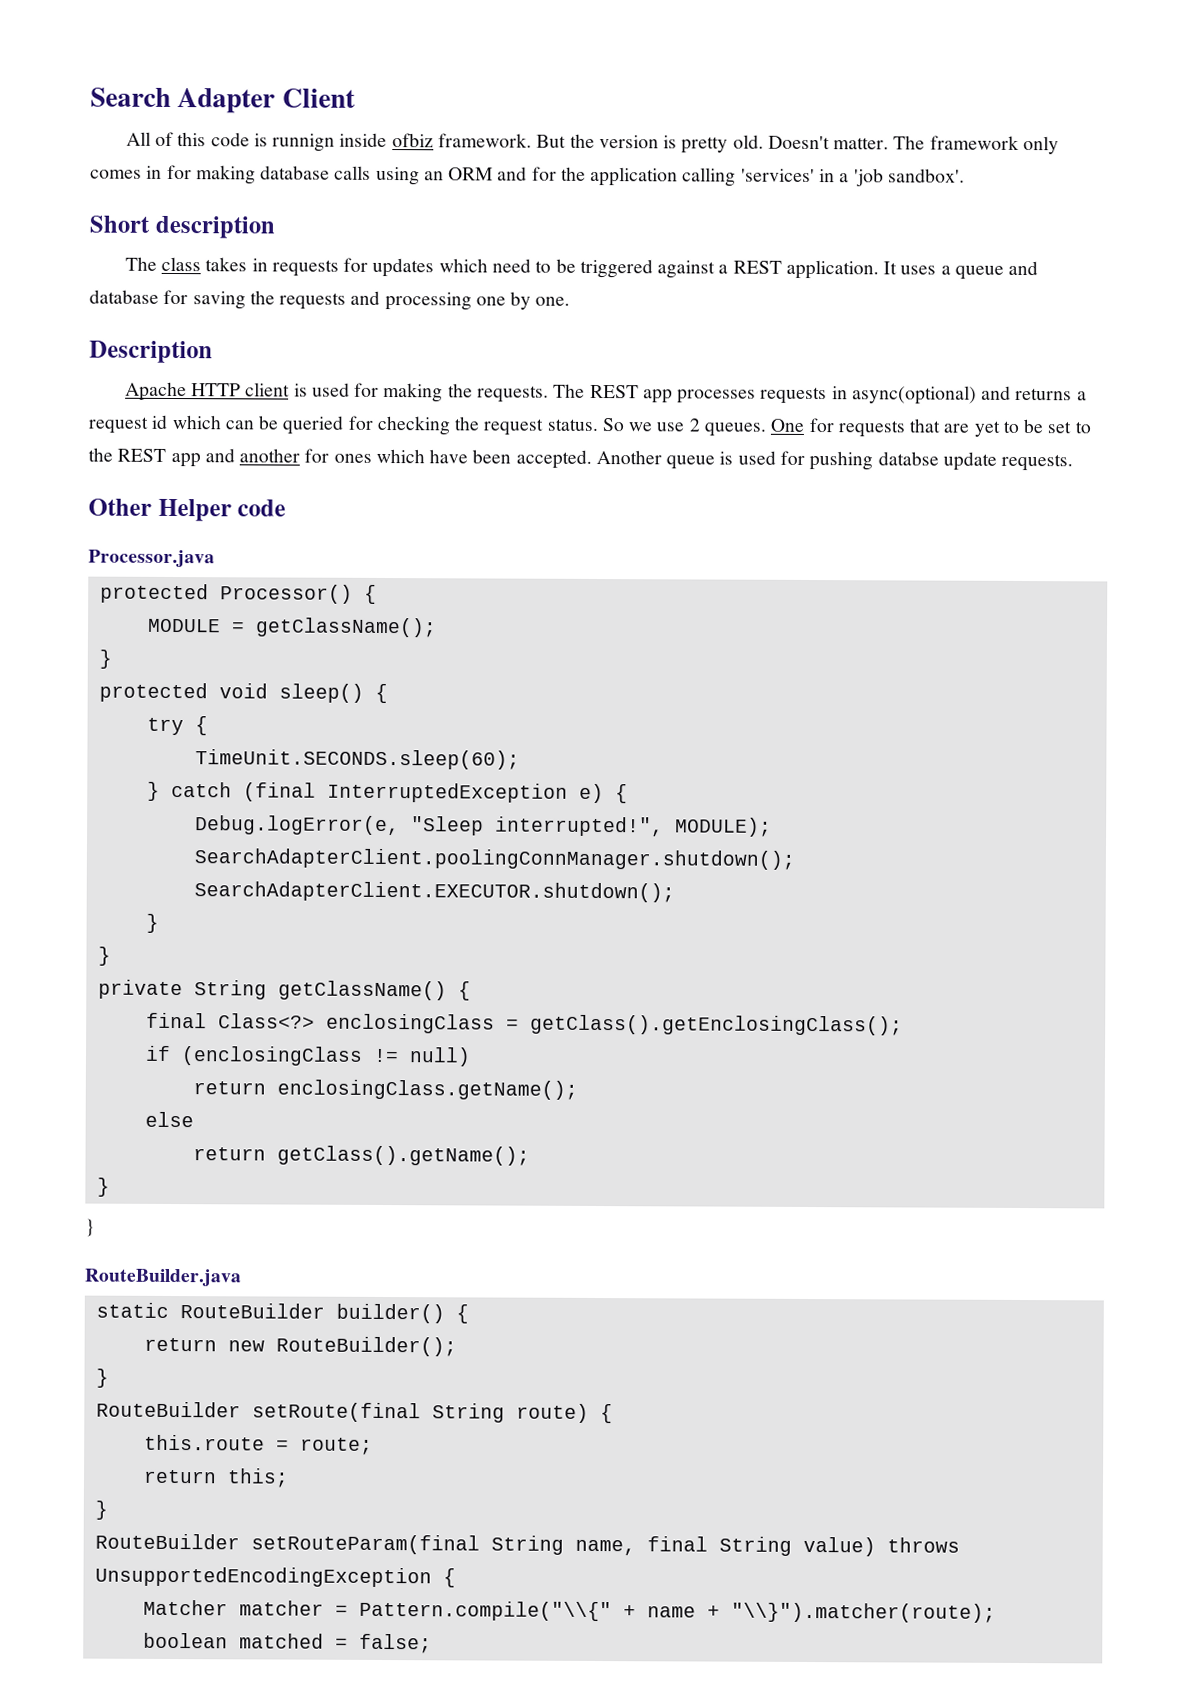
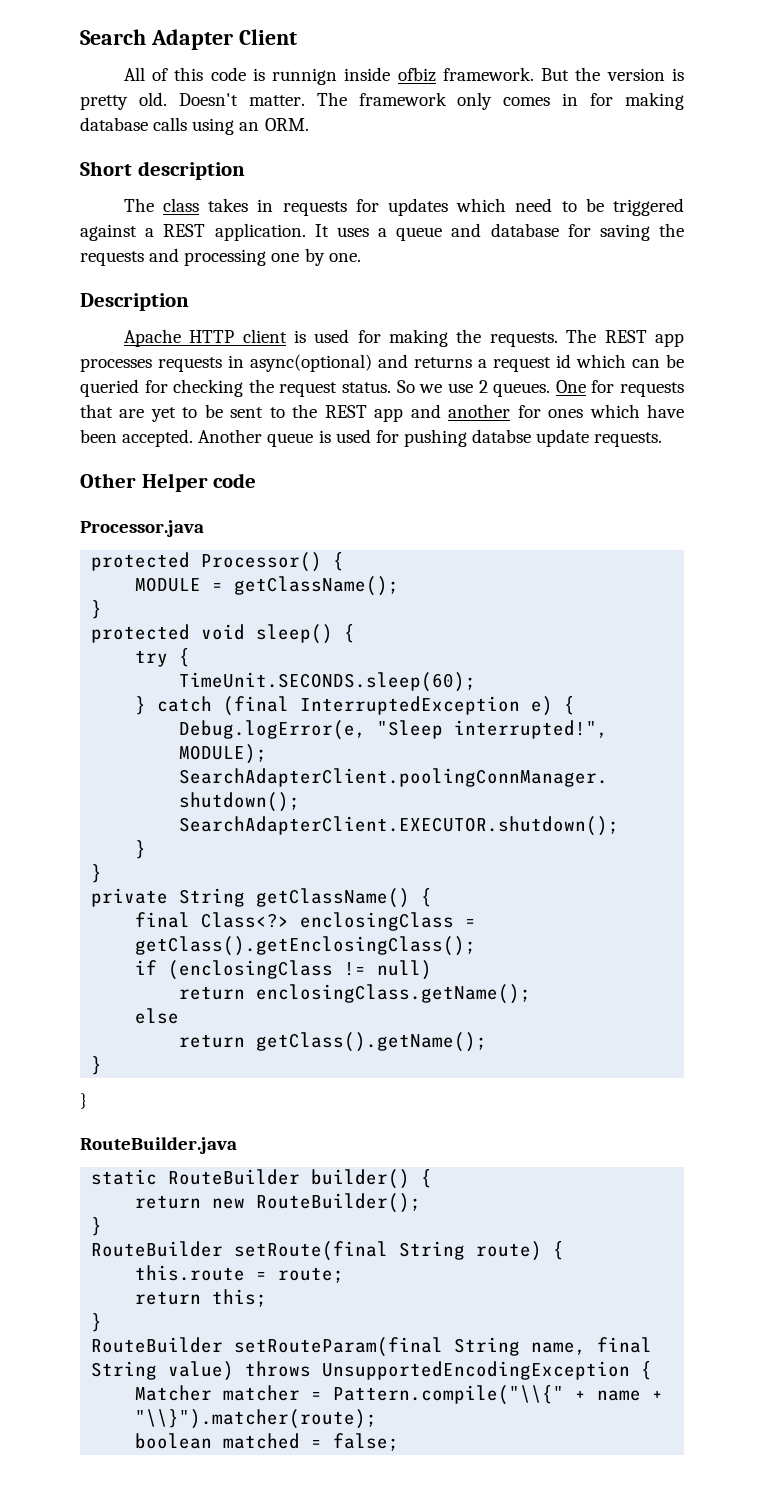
- The framework only comes in for making database calls using an ORM and for the application calling 'services' in a 'job sandbox'.
+ The framework only comes in for making database calls using an ORM.
- One for requests that are yet to be set to the REST app and another for ones which have been accepted.
+ One for requests that are yet to be sent to the REST app and another for ones which have been accepted.

